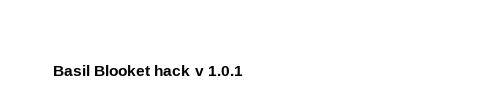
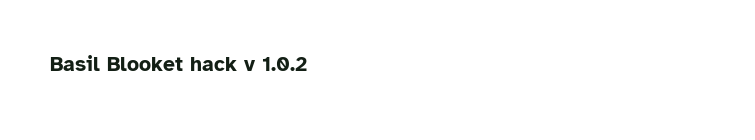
- Basil Blooket hack v 1.0.1
+ Basil Blooket hack v 1.0.2

